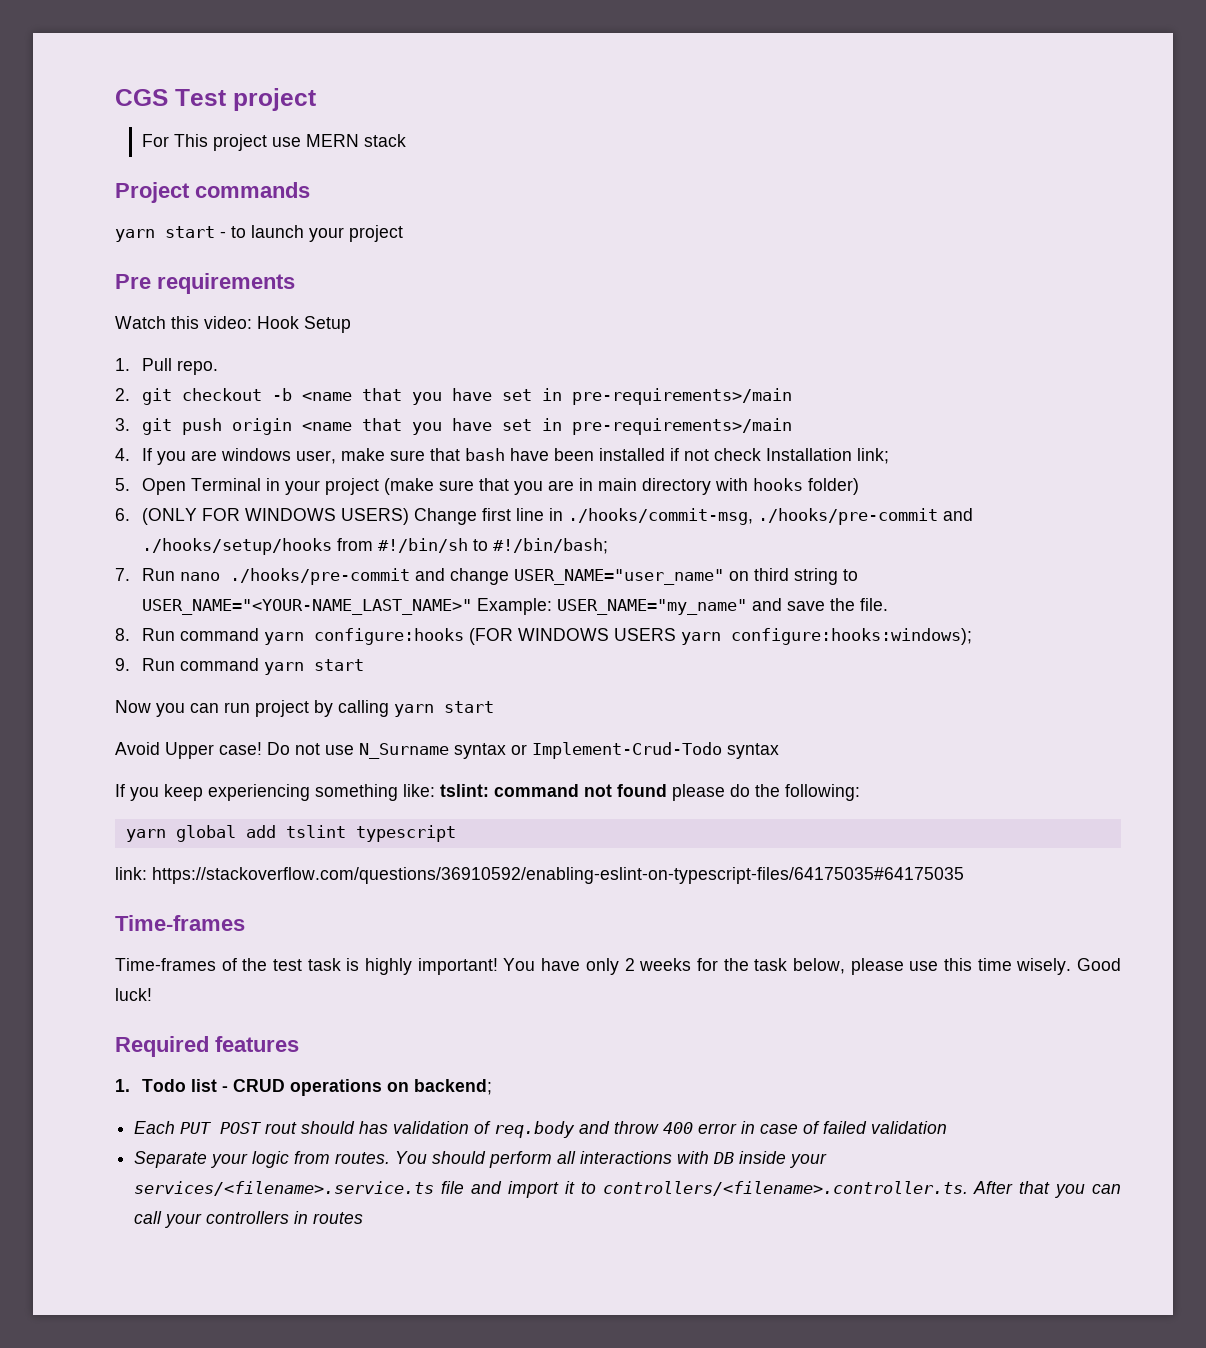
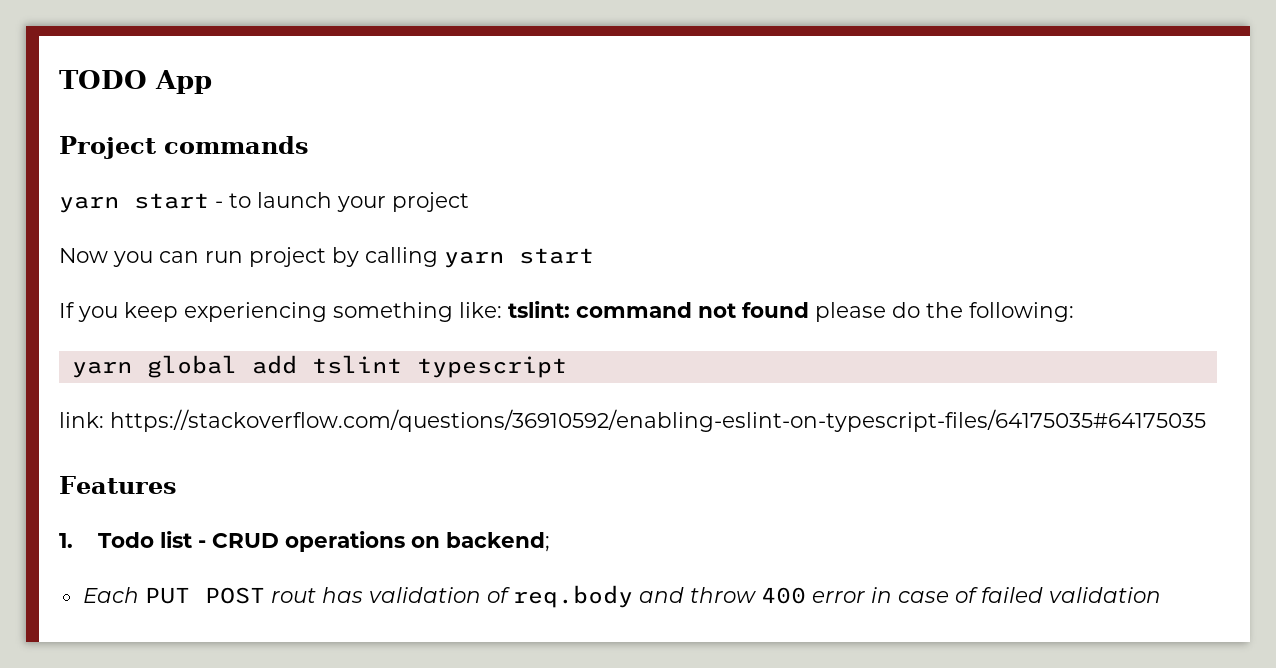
- CGS Test project
- For This project use MERN stack
+ TODO App
- Pre requirements
- Watch this video: Hook Setup
- 1. Pull repo.
- 2. git checkout -b <name that you have set in pre-requirements>/main
- 3. git push origin <name that you have set in pre-requirements>/main
- 4. If you are windows user, make sure that bash have been installed if not check Installation link;
- 5. Open Terminal in your project (make sure that you are in main directory with hooks folder)
- 6. (ONLY FOR WINDOWS USERS) Change first line in ./hooks/commit-msg, ./hooks/pre-commit and ./hooks/setup/hooks from #!/bin/sh to #!/bin/bash;
- 7. Run nano ./hooks/pre-commit and change USER_NAME="user_name" on third string to USER_NAME="<YOUR-NAME_LAST_NAME>" Example: USER_NAME="my_name" and save the file.
- 8. Run command yarn configure:hooks (FOR WINDOWS USERS yarn configure:hooks:windows);
- 9. Run command yarn start
- Avoid Upper case! Do not use N_Surname syntax or Implement-Crud-Todo syntax
  link: https://stackoverflow.com/questions/36910592/enabling-eslint-on-typescript-files/64175035#64175035
- Time-frames
- Time-frames of the test task is highly important! You have only 2 weeks for the task below, please use this time wisely. Good luck!
- Required features
+ Features
- Each PUT POST rout should has validation of req.body and throw 400 error in case of failed validation
+ Each PUT POST rout has validation of req.body and throw 400 error in case of failed validation
- Separate your logic from routes. You should perform all interactions with DB inside your services/<filename>.service.ts file and import it to controllers/<filename>.controller.ts. After that you can call your controllers in routes

